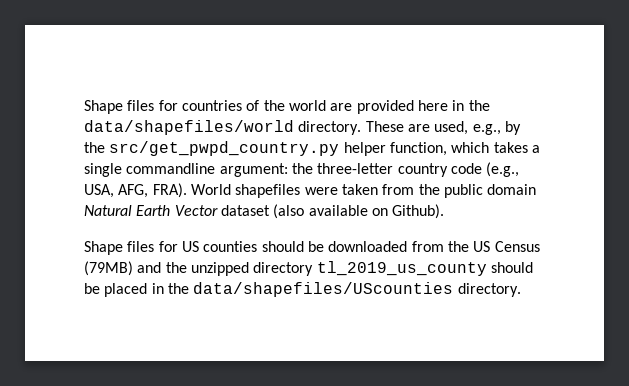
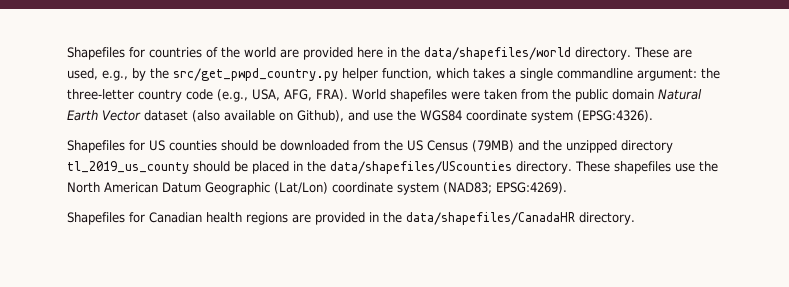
- Shape files for countries of the world are provided here in the data/shapefiles/world directory.
+ Shapefiles for countries of the world are provided here in the data/shapefiles/world directory.
- World shapefiles were taken from the public domain Natural Earth Vector dataset (also available on Github).
- Shape files for US counties should be downloaded from the US Census (79MB) and the unzipped directory tl_2019_us_county should be placed in the data/shapefiles/UScounties directory.
+ World shapefiles were taken from the public domain Natural Earth Vector dataset (also available on Github), and use the WGS84 coordinate system (EPSG:4326).
+ Shapefiles for US counties should be downloaded from the US Census (79MB) and the unzipped directory tl_2019_us_county should be placed in the data/shapefiles/UScounties directory.
+ These shapefiles use the North American Datum Geographic (Lat/Lon) coordinate system (NAD83; EPSG:4269).
+ Shapefiles for Canadian health regions are provided in the data/shapefiles/CanadaHR directory.

